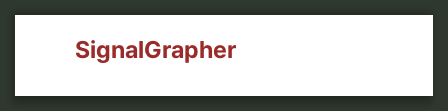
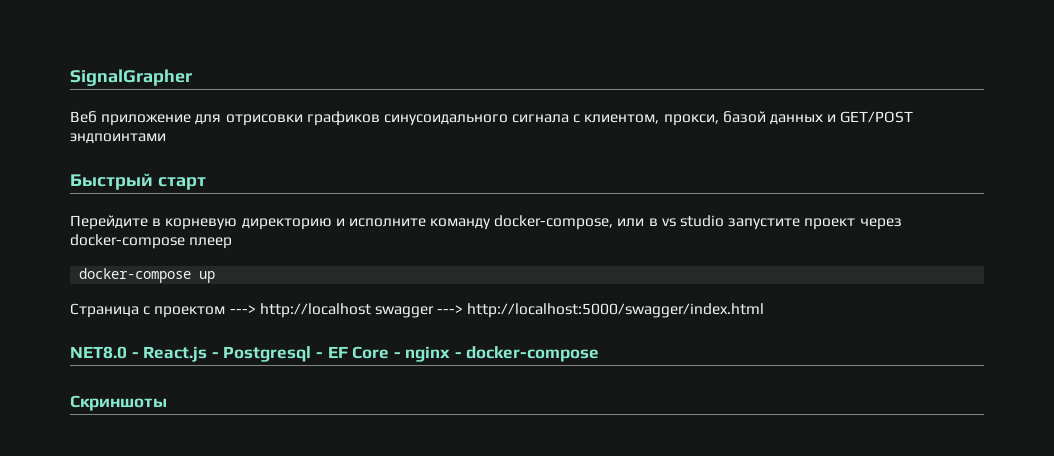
+ Веб приложение для отрисовки графиков синусоидального сигнала с клиентом, прокси, базой данных и GET/POST эндпоинтами
+ Быстрый старт
+ Перейдите в корневую директорию и исполните команду docker-compose, или в vs studio запустите проект через docker-compose плеер
+ docker-compose up
+ Страница с проектом ---> http://localhost swagger ---> http://localhost:5000/swagger/index.html
+ NET8.0 - React.js - Postgresql - EF Core - nginx - docker-compose
+ Скриншоты

